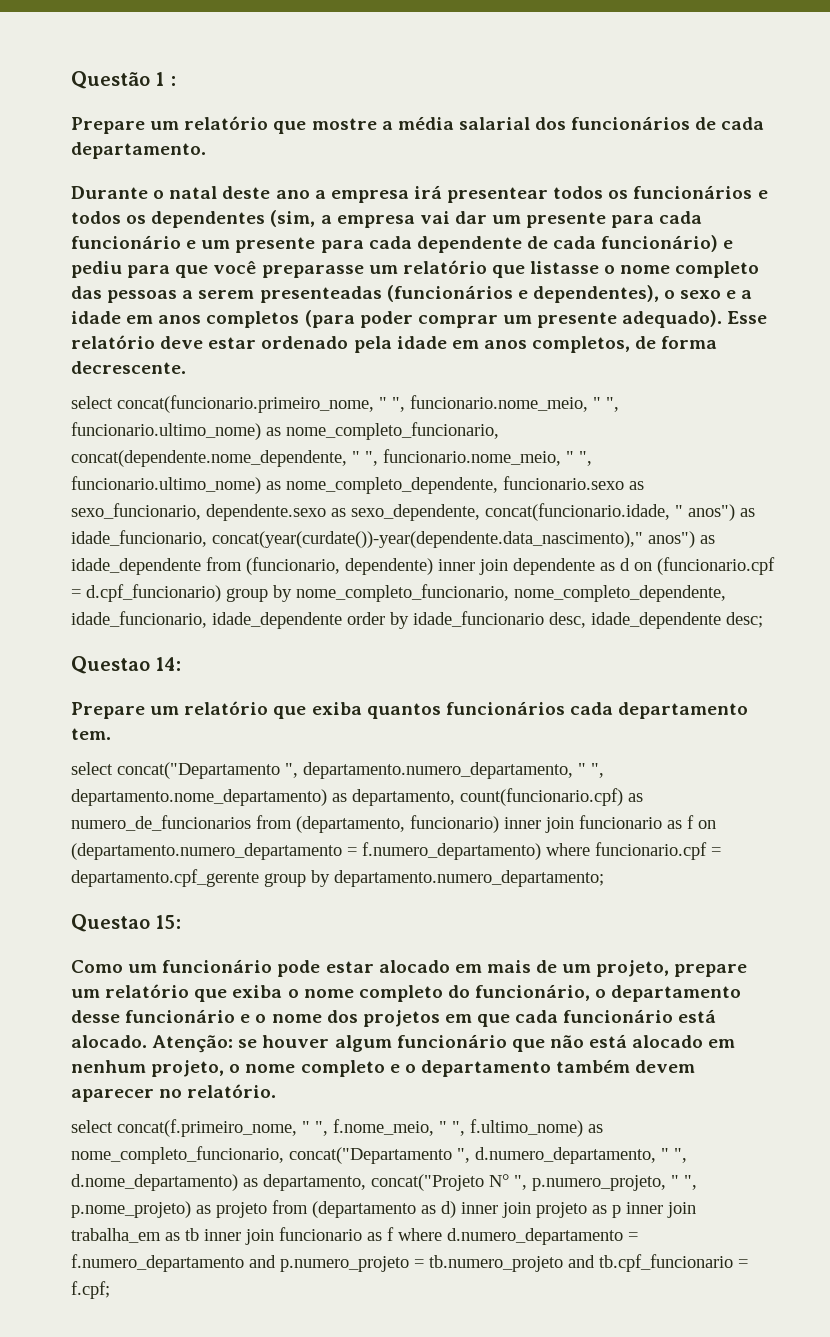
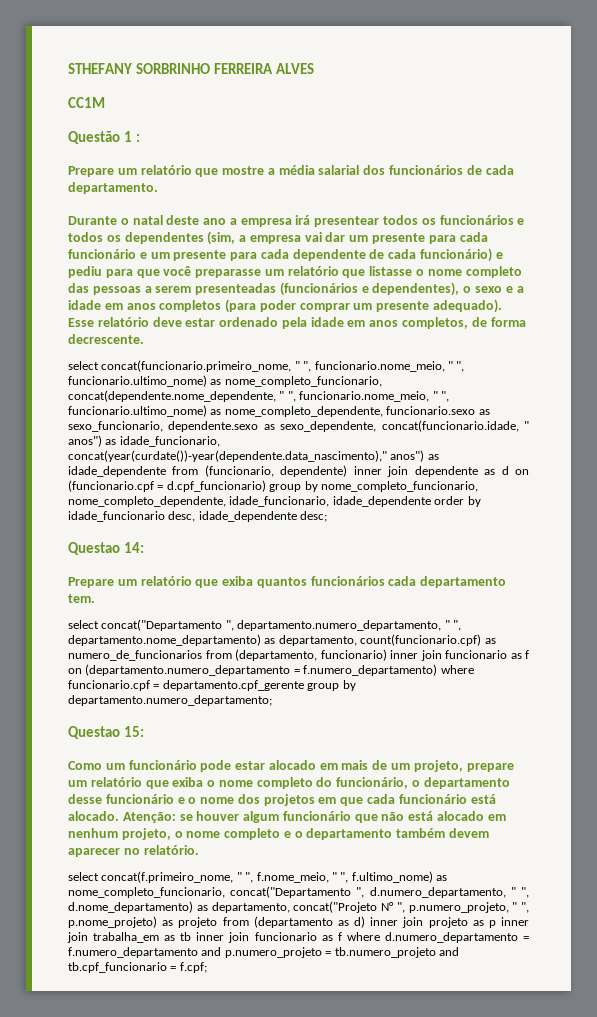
+ STHEFANY SORBRINHO FERREIRA ALVES
+ CC1M

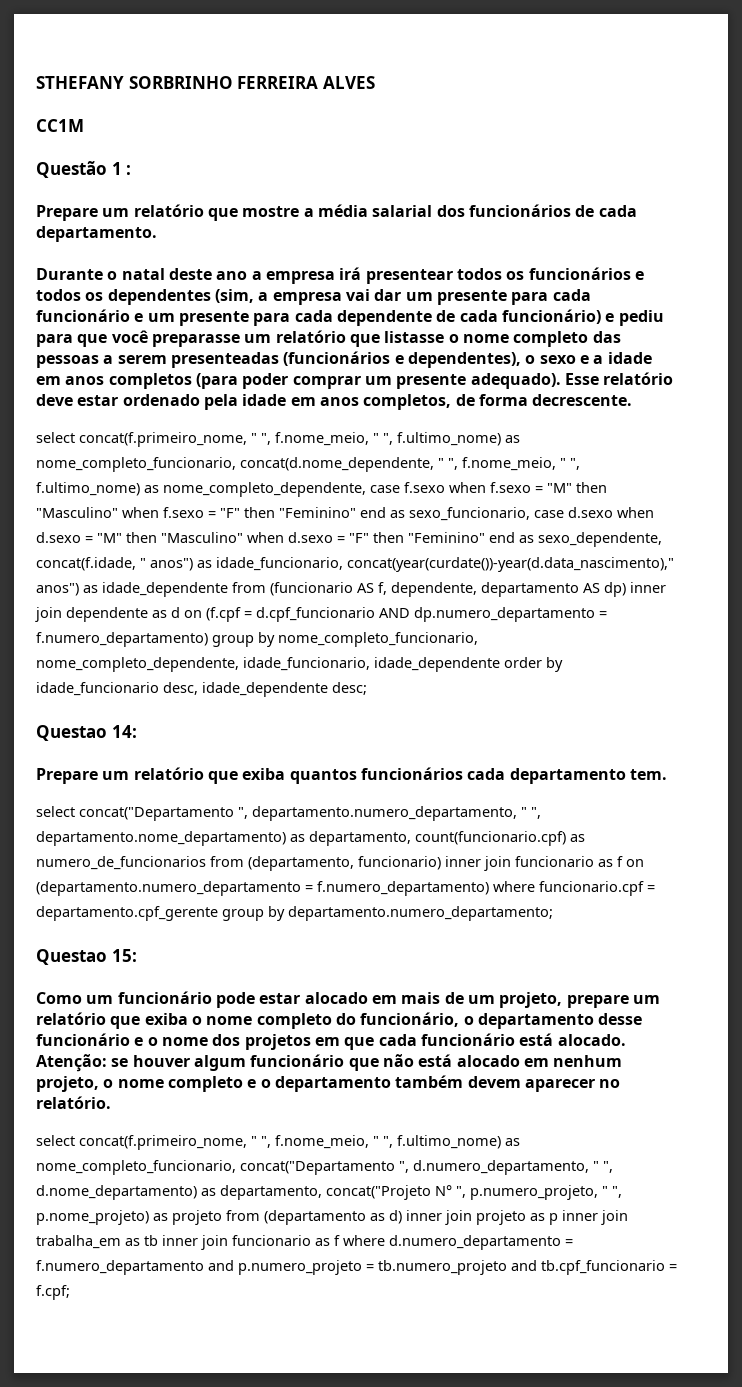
- select concat(funcionario.primeiro_nome, " ", funcionario.nome_meio, " ", funcionario.ultimo_nome) as nome_completo_funcionario, concat(dependente.nome_dependente, " ", funcionario.nome_meio, " ", funcionario.ultimo_nome) as nome_completo_dependente, funcionario.sexo as sexo_funcionario, dependente.sexo as sexo_dependente, concat(funcionario.idade, " anos") as idade_funcionario, concat(year(curdate())-year(dependente.data_nascimento)," anos") as idade_dependente from (funcionario, dependente) inner join dependente as d on (funcionario.cpf = d.cpf_funcionario) group by nome_completo_funcionario, nome_completo_dependente, idade_funcionario, idade_dependente order by idade_funcionario desc, idade_dependente desc;
+ select concat(f.primeiro_nome, " ", f.nome_meio, " ", f.ultimo_nome) as nome_completo_funcionario, concat(d.nome_dependente, " ", f.nome_meio, " ", f.ultimo_nome) as nome_completo_dependente, case f.sexo when f.sexo = "M" then "Masculino" when f.sexo = "F" then "Feminino" end as sexo_funcionario, case d.sexo when d.sexo = "M" then "Masculino" when d.sexo = "F" then "Feminino" end as sexo_dependente, concat(f.idade, " anos") as idade_funcionario, concat(year(curdate())-year(d.data_nascimento)," anos") as idade_dependente from (funcionario AS f, dependente, departamento AS dp) inner join dependente as d on (f.cpf = d.cpf_funcionario AND dp.numero_departamento = f.numero_departamento) group by nome_completo_funcionario, nome_completo_dependente, idade_funcionario, idade_dependente order by idade_funcionario desc, idade_dependente desc;

